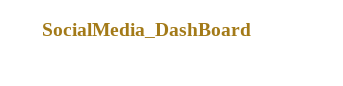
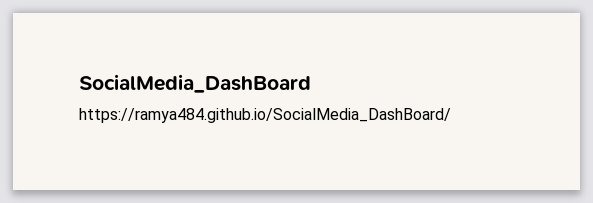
+ https://ramya484.github.io/SocialMedia_DashBoard/

